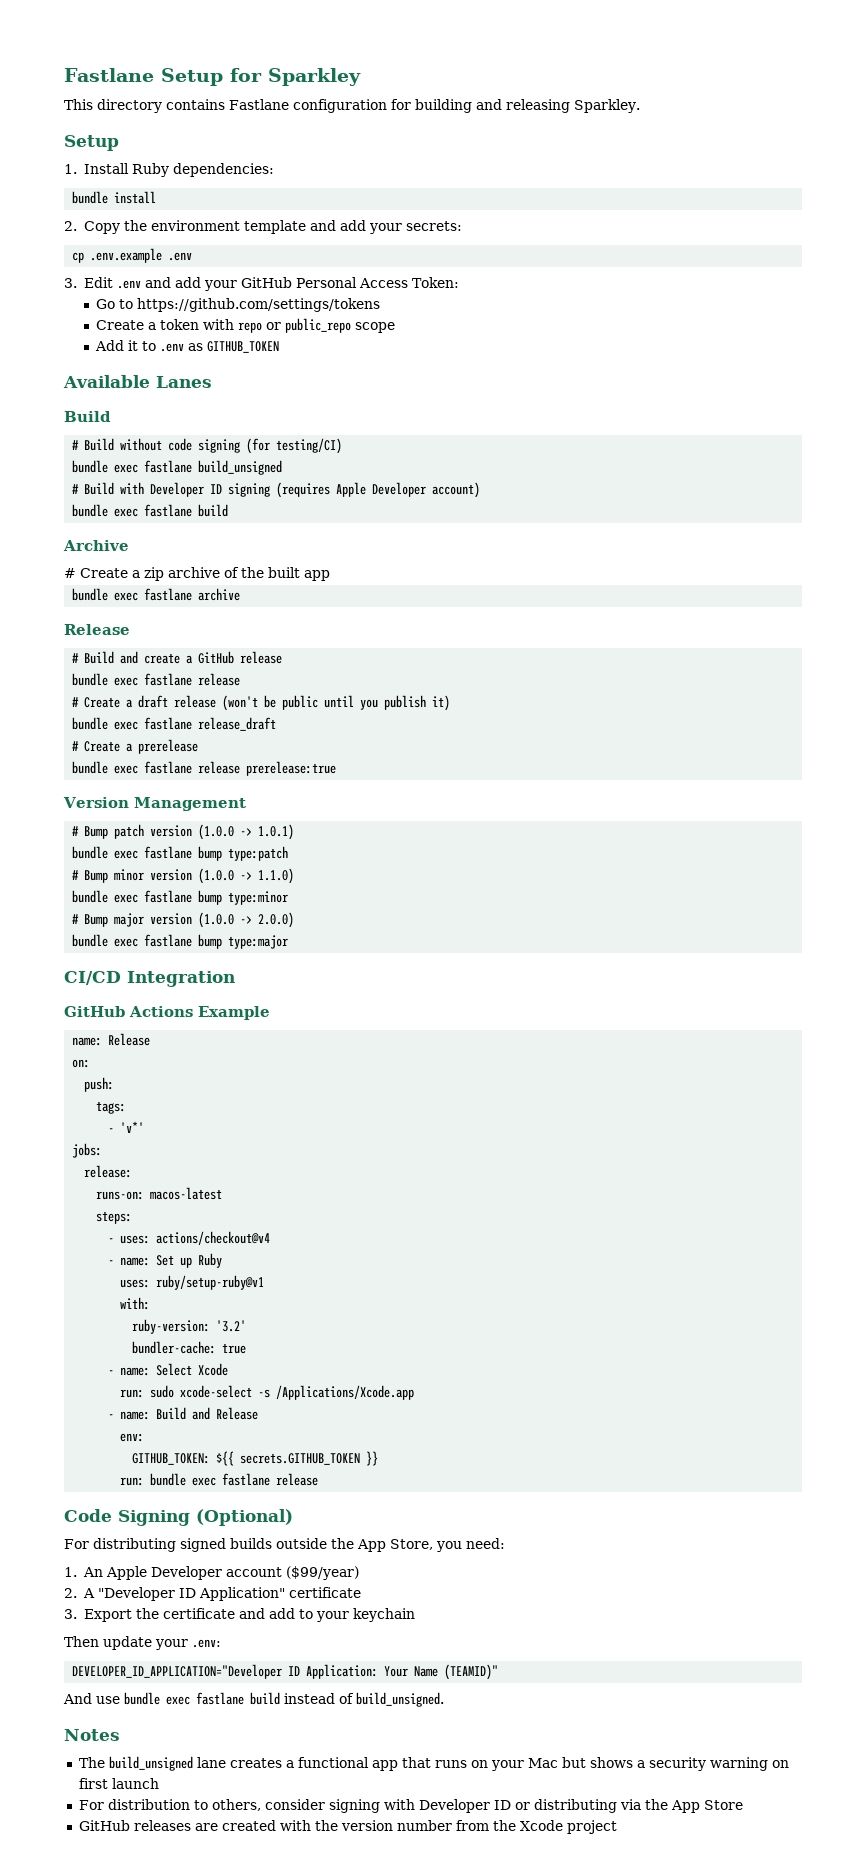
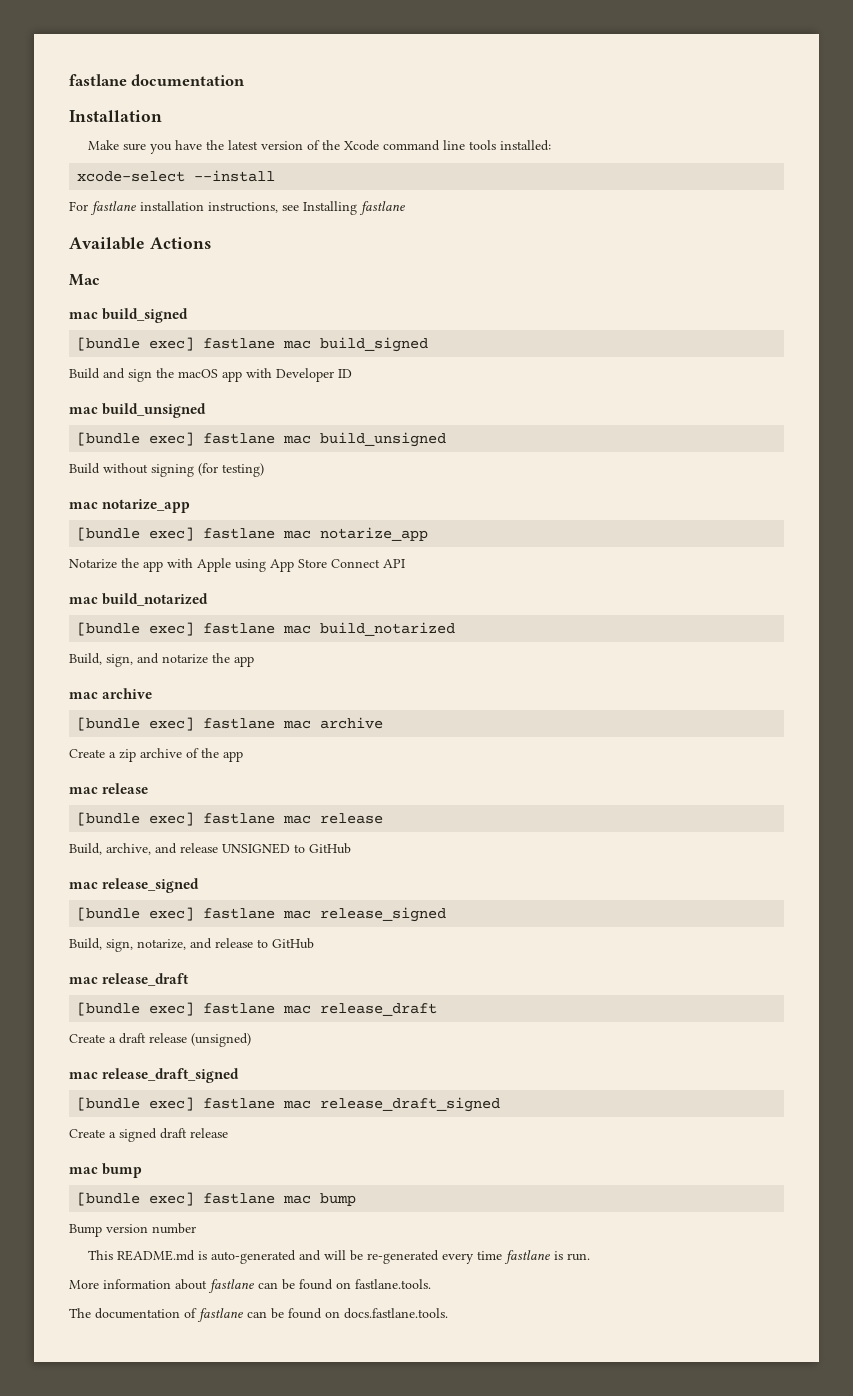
- Fastlane Setup for Sparkley
- This directory contains Fastlane configuration for building and releasing Sparkley.
- Setup
- 1. Install Ruby dependencies:
- bundle install
- 2. Copy the environment template and add your secrets:
- cp .env.example .env
- 3. Edit .env and add your GitHub Personal Access Token:
- Go to https://github.com/settings/tokens
- Create a token with repo or public_repo scope
- Add it to .env as GITHUB_TOKEN
- Available Lanes
- Build
- # Build without code signing (for testing/CI)
- bundle exec fastlane build_unsigned
- # Build with Developer ID signing (requires Apple Developer account)
- bundle exec fastlane build
- Archive
- # Create a zip archive of the built app
- bundle exec fastlane archive
- Release
- # Build and create a GitHub release
- bundle exec fastlane release
- # Create a draft release (won't be public until you publish it)
- bundle exec fastlane release_draft
- # Create a prerelease
- bundle exec fastlane release prerelease:true
- Version Management
- # Bump patch version (1.0.0 -> 1.0.1)
- bundle exec fastlane bump type:patch
- # Bump minor version (1.0.0 -> 1.1.0)
- bundle exec fastlane bump type:minor
- # Bump major version (1.0.0 -> 2.0.0)
- bundle exec fastlane bump type:major
- CI/CD Integration
- GitHub Actions Example
- name: Release
- on:
- push:
- tags:
- - 'v*'
- jobs:
- release:
- runs-on: macos-latest
- steps:
- - uses: actions/checkout@v4
- - name: Set up Ruby
- uses: ruby/setup-ruby@v1
- with:
- ruby-version: '3.2'
- bundler-cache: true
- - name: Select Xcode
- run: sudo xcode-select -s /Applications/Xcode.app
- - name: Build and Release
- env:
- GITHUB_TOKEN: ${{ secrets.GITHUB_TOKEN }}
- run: bundle exec fastlane release
- Code Signing (Optional)
- For distributing signed builds outside the App Store, you need:
- 1. An Apple Developer account ($99/year)
- 2. A "Developer ID Application" certificate
- 3. Export the certificate and add to your keychain
- Then update your .env:
- DEVELOPER_ID_APPLICATION="Developer ID Application: Your Name (TEAMID)"
- And use bundle exec fastlane build instead of build_unsigned.
- Notes
- The build_unsigned lane creates a functional app that runs on your Mac but shows a security warning on first launch
- For distribution to others, consider signing with Developer ID or distributing via the App Store
- GitHub releases are created with the version number from the Xcode project
+ fastlane documentation
+ Installation
+ Make sure you have the latest version of the Xcode command line tools installed:
+ xcode-select --install
+ For fastlane installation instructions, see Installing fastlane
+ Available Actions
+ Mac
+ mac build_signed
+ [bundle exec] fastlane mac build_signed
+ Build and sign the macOS app with Developer ID
+ mac build_unsigned
+ [bundle exec] fastlane mac build_unsigned
+ Build without signing (for testing)
+ mac notarize_app
+ [bundle exec] fastlane mac notarize_app
+ Notarize the app with Apple using App Store Connect API
+ mac build_notarized
+ [bundle exec] fastlane mac build_notarized
+ Build, sign, and notarize the app
+ mac archive
+ [bundle exec] fastlane mac archive
+ Create a zip archive of the app
+ mac release
+ [bundle exec] fastlane mac release
+ Build, archive, and release UNSIGNED to GitHub
+ mac release_signed
+ [bundle exec] fastlane mac release_signed
+ Build, sign, notarize, and release to GitHub
+ mac release_draft
+ [bundle exec] fastlane mac release_draft
+ Create a draft release (unsigned)
+ mac release_draft_signed
+ [bundle exec] fastlane mac release_draft_signed
+ Create a signed draft release
+ mac bump
+ [bundle exec] fastlane mac bump
+ Bump version number
+ This README.md is auto-generated and will be re-generated every time fastlane is run.
+ More information about fastlane can be found on fastlane.tools.
+ The documentation of fastlane can be found on docs.fastlane.tools.

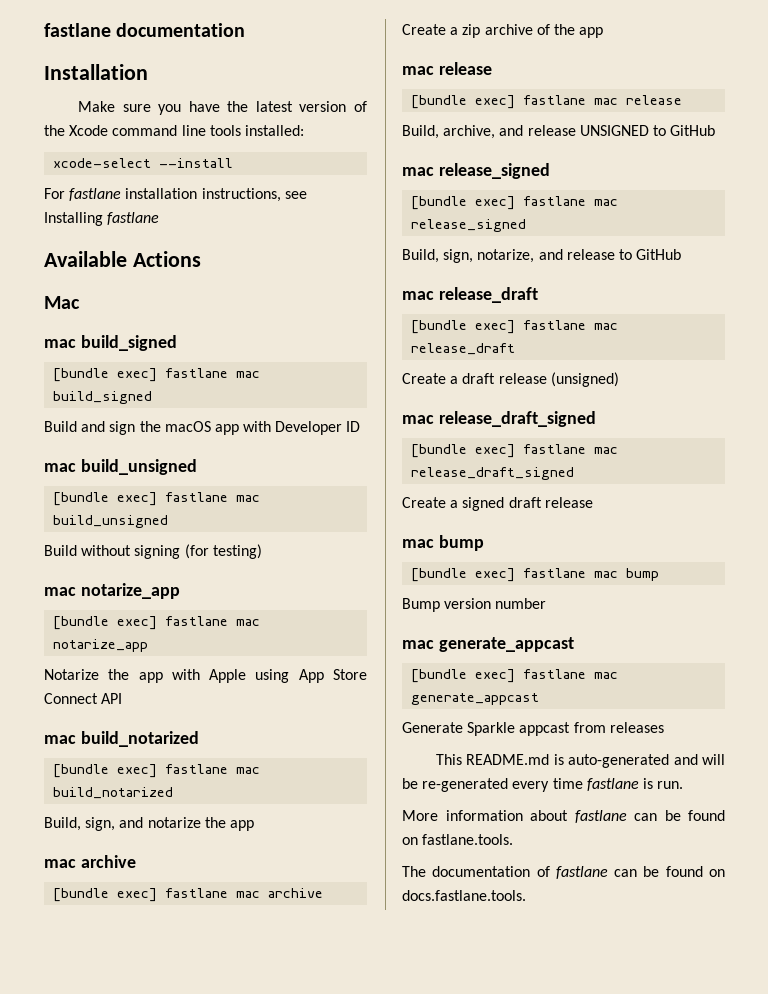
  Bump version number
+ mac generate_appcast
+ [bundle exec] fastlane mac generate_appcast
+ Generate Sparkle appcast from releases

